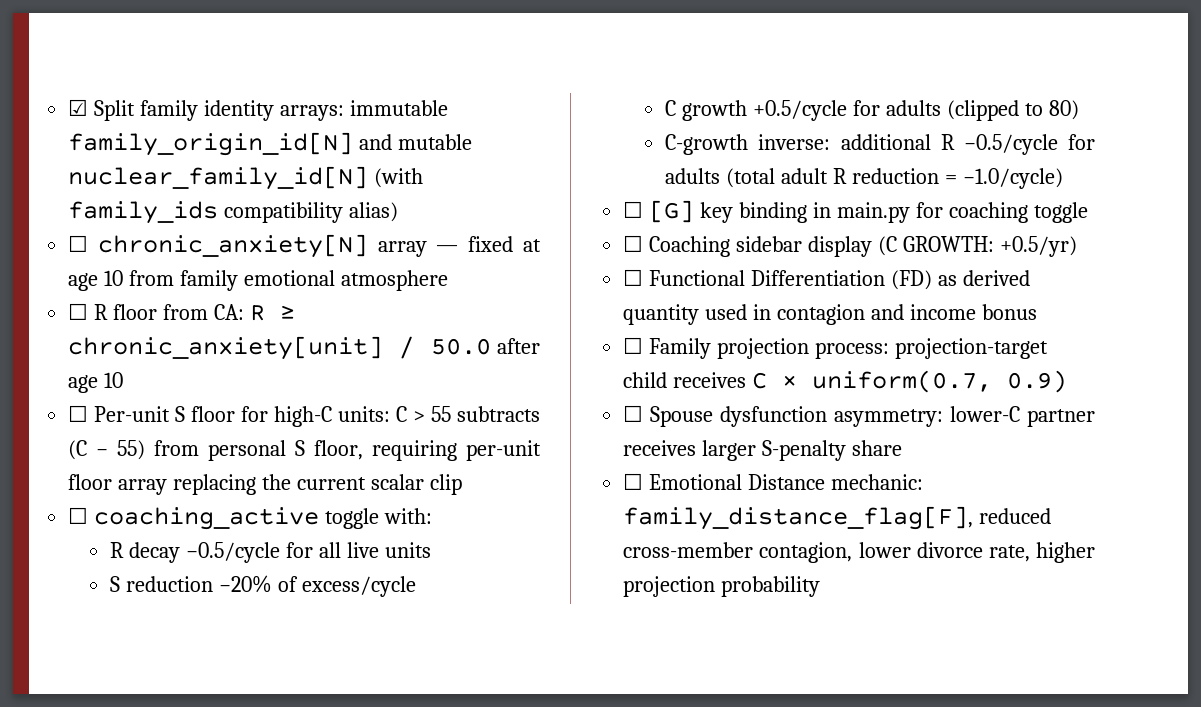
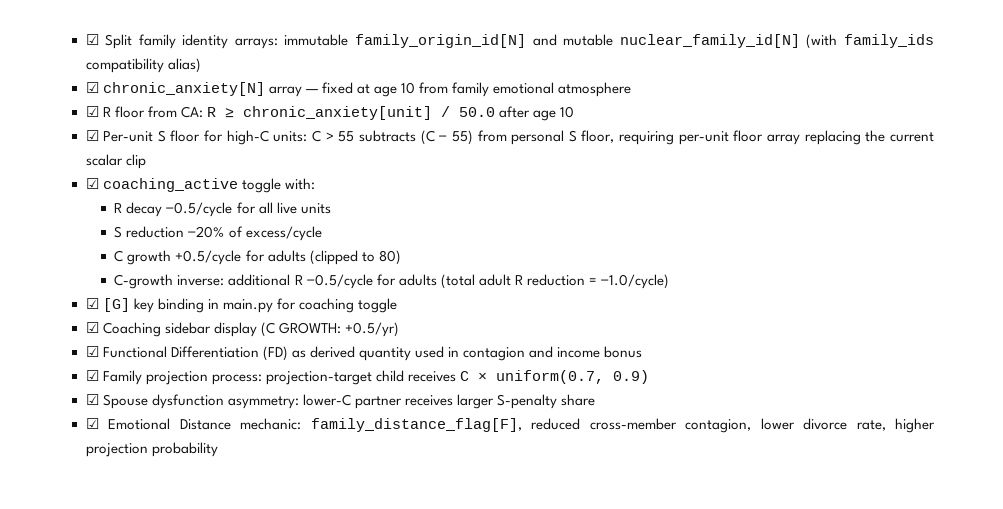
- ☐ chronic_anxiety[N] array — fixed at age 10 from family emotional atmosphere
+ ☑ chronic_anxiety[N] array — fixed at age 10 from family emotional atmosphere
- ☐ R floor from CA: R ≥ chronic_anxiety[unit] / 50.0 after age 10
+ ☑ R floor from CA: R ≥ chronic_anxiety[unit] / 50.0 after age 10
- ☐ Per-unit S floor for high-C units: C > 55 subtracts (C − 55) from personal S floor, requiring per-unit floor array replacing the current scalar clip
+ ☑ Per-unit S floor for high-C units: C > 55 subtracts (C − 55) from personal S floor, requiring per-unit floor array replacing the current scalar clip
- ☐ coaching_active toggle with:
+ ☑ coaching_active toggle with:
- ☐ [G] key binding in main.py for coaching toggle
+ ☑ [G] key binding in main.py for coaching toggle
- ☐ Coaching sidebar display (C GROWTH: +0.5/yr)
+ ☑ Coaching sidebar display (C GROWTH: +0.5/yr)
- ☐ Functional Differentiation (FD) as derived quantity used in contagion and income bonus
+ ☑ Functional Differentiation (FD) as derived quantity used in contagion and income bonus
- ☐ Family projection process: projection-target child receives C × uniform(0.7, 0.9)
+ ☑ Family projection process: projection-target child receives C × uniform(0.7, 0.9)
- ☐ Spouse dysfunction asymmetry: lower-C partner receives larger S-penalty share
+ ☑ Spouse dysfunction asymmetry: lower-C partner receives larger S-penalty share
- ☐ Emotional Distance mechanic: family_distance_flag[F], reduced cross-member contagion, lower divorce rate, higher projection probability
+ ☑ Emotional Distance mechanic: family_distance_flag[F], reduced cross-member contagion, lower divorce rate, higher projection probability

